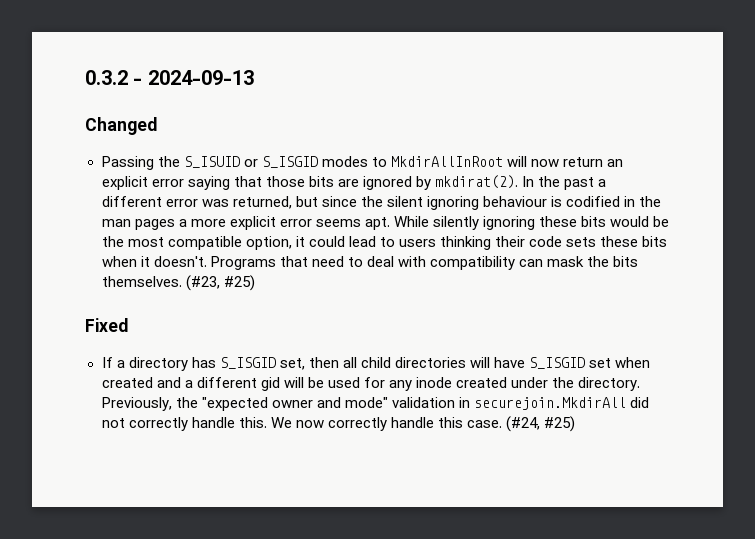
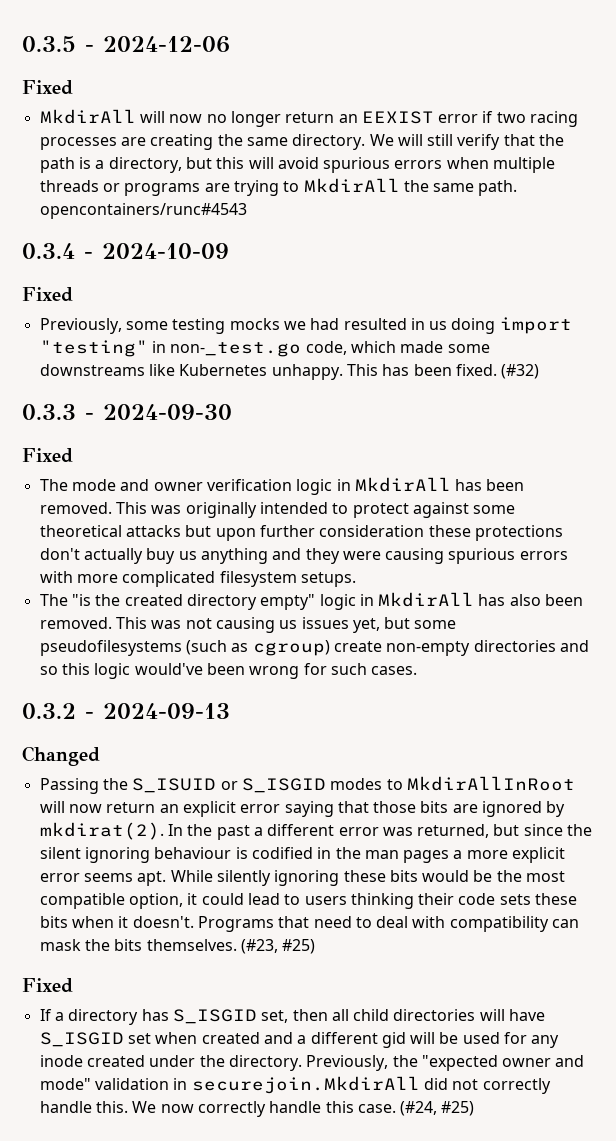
+ 0.3.5 - 2024-12-06
+ Fixed
+ MkdirAll will now no longer return an EEXIST error if two racing processes are creating the same directory. We will still verify that the path is a directory, but this will avoid spurious errors when multiple threads or programs are trying to MkdirAll the same path. opencontainers/runc#4543
+ 0.3.4 - 2024-10-09
+ Fixed
+ Previously, some testing mocks we had resulted in us doing import "testing" in non-_test.go code, which made some downstreams like Kubernetes unhappy. This has been fixed. (#32)
+ 0.3.3 - 2024-09-30
+ Fixed
+ The mode and owner verification logic in MkdirAll has been removed. This was originally intended to protect against some theoretical attacks but upon further consideration these protections don't actually buy us anything and they were causing spurious errors with more complicated filesystem setups.
+ The "is the created directory empty" logic in MkdirAll has also been removed. This was not causing us issues yet, but some pseudofilesystems (such as cgroup) create non-empty directories and so this logic would've been wrong for such cases.

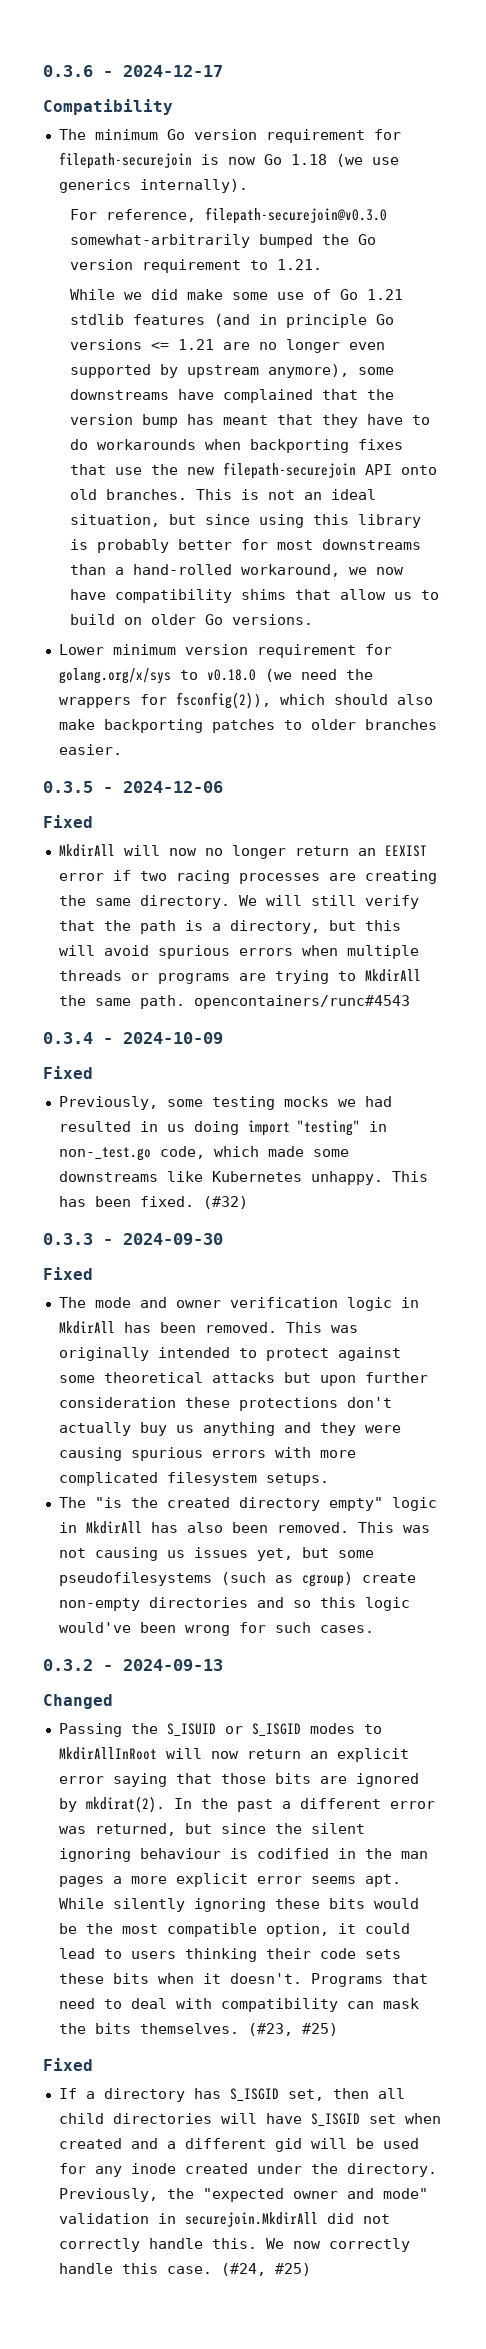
+ 0.3.6 - 2024-12-17
+ Compatibility
+ The minimum Go version requirement for filepath-securejoin is now Go 1.18 (we use generics internally).
+ For reference, filepath-securejoin@v0.3.0 somewhat-arbitrarily bumped the Go version requirement to 1.21.
+ While we did make some use of Go 1.21 stdlib features (and in principle Go versions <= 1.21 are no longer even supported by upstream anymore), some downstreams have complained that the version bump has meant that they have to do workarounds when backporting fixes that use the new filepath-securejoin API onto old branches. This is not an ideal situation, but since using this library is probably better for most downstreams than a hand-rolled workaround, we now have compatibility shims that allow us to build on older Go versions.
+ Lower minimum version requirement for golang.org/x/sys to v0.18.0 (we need the wrappers for fsconfig(2)), which should also make backporting patches to older branches easier.

